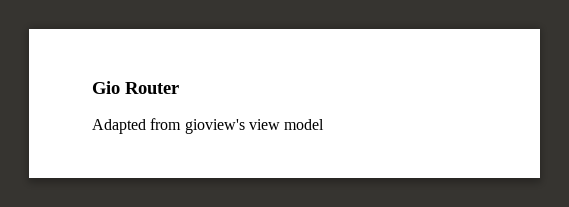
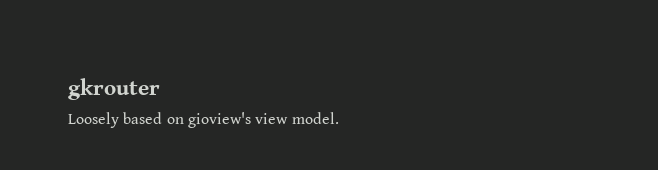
- Gio Router
- Adapted from gioview's view model
+ gkrouter
+ Loosely based on gioview's view model.

